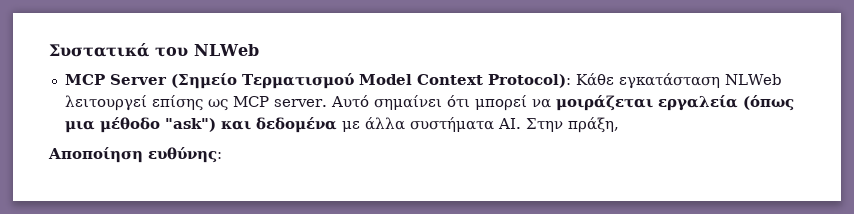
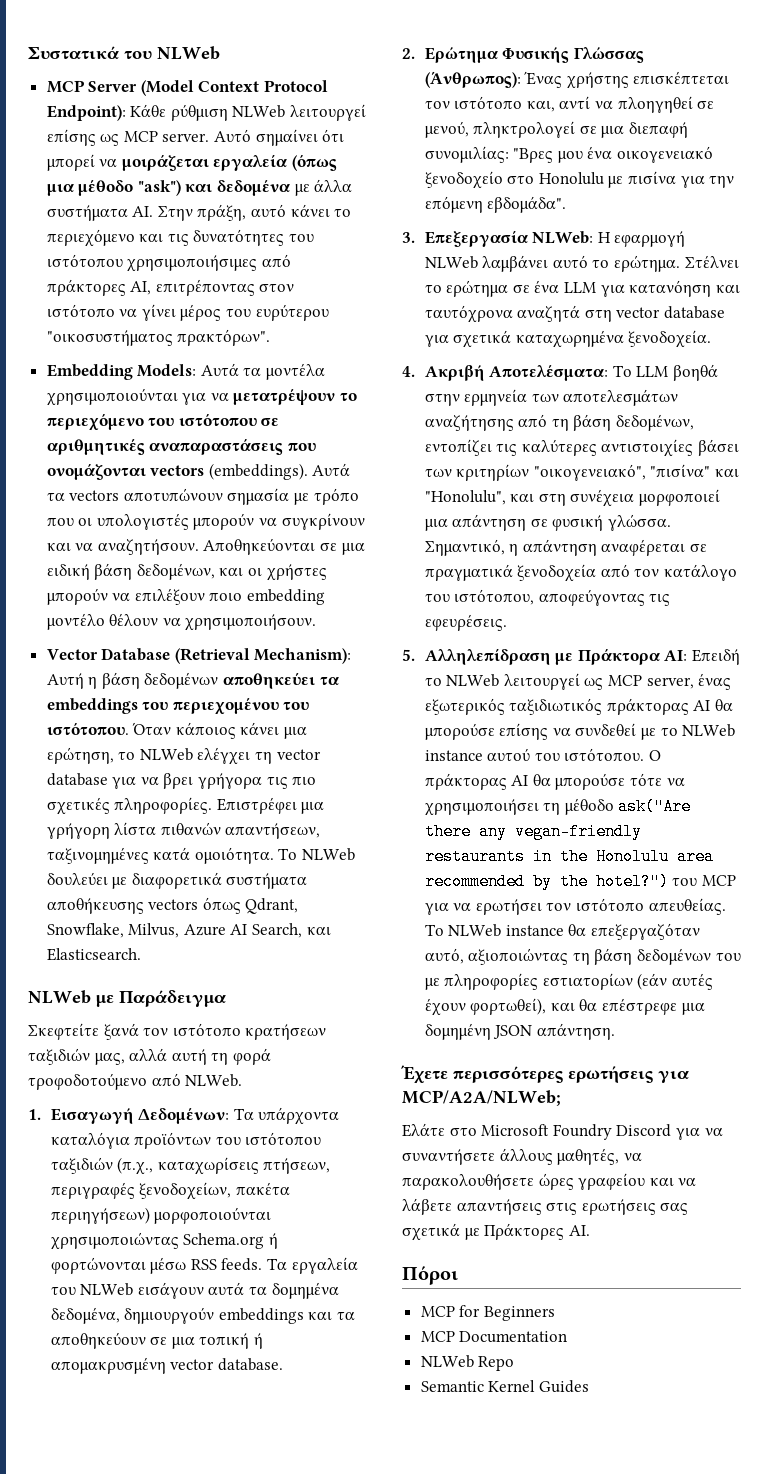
- MCP Server (Σημείο Τερματισμού Model Context Protocol): Κάθε εγκατάσταση NLWeb λειτουργεί επίσης ως MCP server.
+ MCP Server (Model Context Protocol Endpoint): Κάθε ρύθμιση NLWeb λειτουργεί επίσης ως MCP server.
- Αυτό σημαίνει ότι μπορεί να μοιράζεται εργαλεία (όπως μια μέθοδο "ask") και δεδομένα με άλλα συστήματα AI. Στην πράξη,
- Αποποίηση ευθύνης:
+ Αυτό σημαίνει ότι μπορεί να μοιράζεται εργαλεία (όπως μια μέθοδο "ask") και δεδομένα με άλλα συστήματα AI. Στην πράξη, αυτό κάνει το περιεχόμενο και τις δυνατότητες του ιστότοπου χρησιμοποιήσιμες από πράκτορες AI, επιτρέποντας στον ιστότοπο να γίνει μέρος του ευρύτερου "οικοσυστήματος πρακτόρων".
+ Embedding Models: Αυτά τα μοντέλα χρησιμοποιούνται για να μετατρέψουν το περιεχόμενο του ιστότοπου σε αριθμητικές αναπαραστάσεις που ονομάζονται vectors (embeddings). Αυτά τα vectors αποτυπώνουν σημασία με τρόπο που οι υπολογιστές μπορούν να συγκρίνουν και να αναζητήσουν. Αποθηκεύονται σε μια ειδική βάση δεδομένων, και οι χρήστες μπορούν να επιλέξουν ποιο embedding μοντέλο θέλουν να χρησιμοποιήσουν.
+ Vector Database (Retrieval Mechanism): Αυτή η βάση δεδομένων αποθηκεύει τα embeddings του περιεχομένου του ιστότοπου. Όταν κάποιος κάνει μια ερώτηση, το NLWeb ελέγχει τη vector database για να βρει γρήγορα τις πιο σχετικές πληροφορίες. Επιστρέφει μια γρήγορη λίστα πιθανών απαντήσεων, ταξινομημένες κατά ομοιότητα. Το NLWeb δουλεύει με διαφορετικά συστήματα αποθήκευσης vectors όπως Qdrant, Snowflake, Milvus, Azure AI Search, και Elasticsearch.
+ NLWeb με Παράδειγμα
+ Σκεφτείτε ξανά τον ιστότοπο κρατήσεων ταξιδιών μας, αλλά αυτή τη φορά τροφοδοτούμενο από NLWeb.
+ 1. Εισαγωγή Δεδομένων: Τα υπάρχοντα καταλόγια προϊόντων του ιστότοπου ταξιδιών (π.χ., καταχωρίσεις πτήσεων, περιγραφές ξενοδοχείων, πακέτα περιηγήσεων) μορφοποιούνται χρησιμοποιώντας Schema.org ή φορτώνονται μέσω RSS feeds. Τα εργαλεία του NLWeb εισάγουν αυτά τα δομημένα δεδομένα, δημιουργούν embeddings και τα αποθηκεύουν σε μια τοπική ή απομακρυσμένη vector database.
+ 2. Ερώτημα Φυσικής Γλώσσας (Άνθρωπος): Ένας χρήστης επισκέπτεται τον ιστότοπο και, αντί να πλοηγηθεί σε μενού, πληκτρολογεί σε μια διεπαφή συνομιλίας: "Βρες μου ένα οικογενειακό ξενοδοχείο στο Honolulu με πισίνα για την επόμενη εβδομάδα".
+ 3. Επεξεργασία NLWeb: Η εφαρμογή NLWeb λαμβάνει αυτό το ερώτημα. Στέλνει το ερώτημα σε ένα LLM για κατανόηση και ταυτόχρονα αναζητά στη vector database για σχετικά καταχωρημένα ξενοδοχεία.
+ 4. Ακριβή Αποτελέσματα: Το LLM βοηθά στην ερμηνεία των αποτελεσμάτων αναζήτησης από τη βάση δεδομένων, εντοπίζει τις καλύτερες αντιστοιχίες βάσει των κριτηρίων "οικογενειακό", "πισίνα" και "Honolulu", και στη συνέχεια μορφοποιεί μια απάντηση σε φυσική γλώσσα. Σημαντικό, η απάντηση αναφέρεται σε πραγματικά ξενοδοχεία από τον κατάλογο του ιστότοπου, αποφεύγοντας τις εφευρέσεις.
+ 5. Αλληλεπίδραση με Πράκτορα AI: Επειδή το NLWeb λειτουργεί ως MCP server, ένας εξωτερικός ταξιδιωτικός πράκτορας AI θα μπορούσε επίσης να συνδεθεί με το NLWeb instance αυτού του ιστότοπου. Ο πράκτορας AI θα μπορούσε τότε να χρησιμοποιήσει τη μέθοδο ask("Are there any vegan-friendly restaurants in the Honolulu area recommended by the hotel?") του MCP για να ερωτήσει τον ιστότοπο απευθείας. Το NLWeb instance θα επεξεργαζόταν αυτό, αξιοποιώντας τη βάση δεδομένων του με πληροφορίες εστιατορίων (εάν αυτές έχουν φορτωθεί), και θα επέστρεφε μια δομημένη JSON απάντηση.
+ Έχετε περισσότερες ερωτήσεις για MCP/A2A/NLWeb;
+ Ελάτε στο Microsoft Foundry Discord για να συναντήσετε άλλους μαθητές, να παρακολουθήσετε ώρες γραφείου και να λάβετε απαντήσεις στις ερωτήσεις σας σχετικά με Πράκτορες AI.
+ Πόροι
+ MCP for Beginners
+ MCP Documentation
+ NLWeb Repo
+ Semantic Kernel Guides

